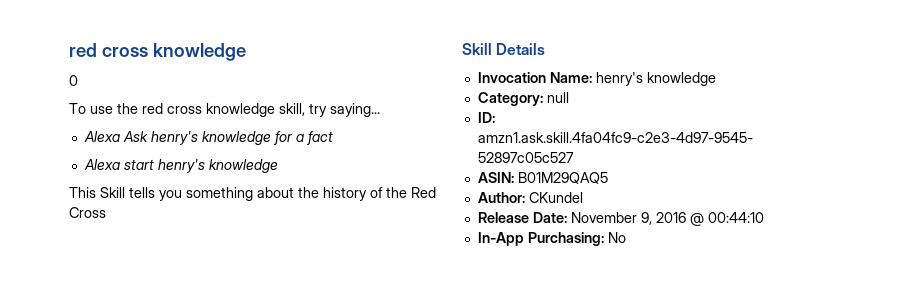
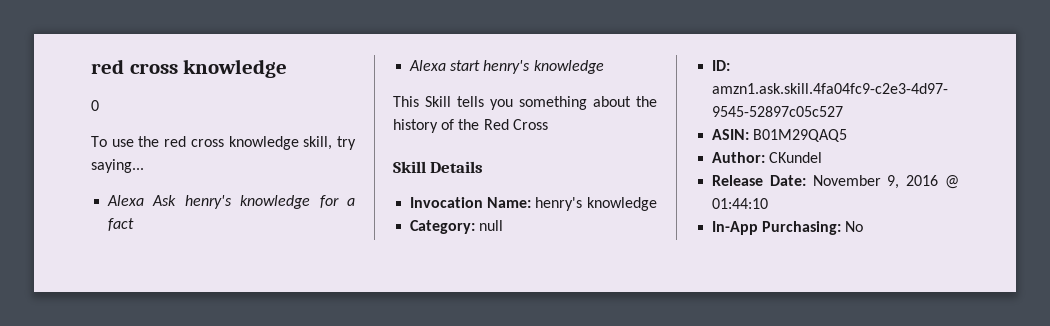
- Release Date: November 9, 2016 @ 00:44:10
+ Release Date: November 9, 2016 @ 01:44:10

